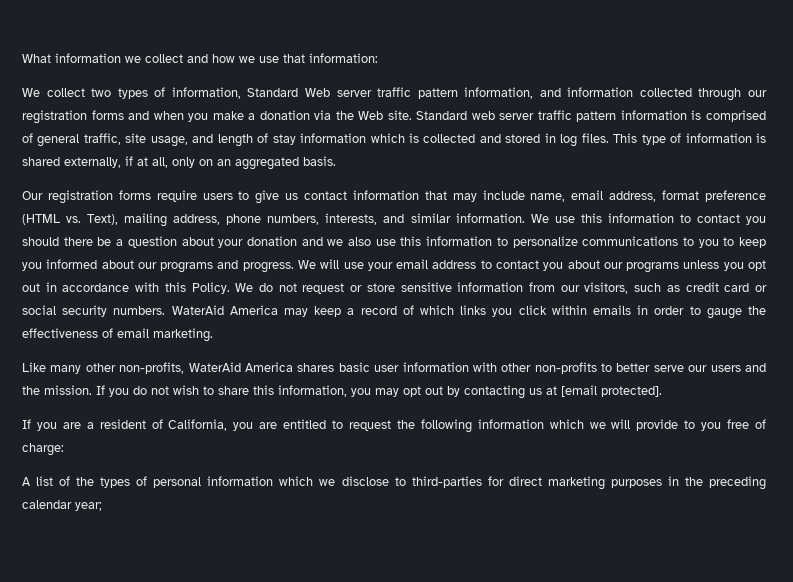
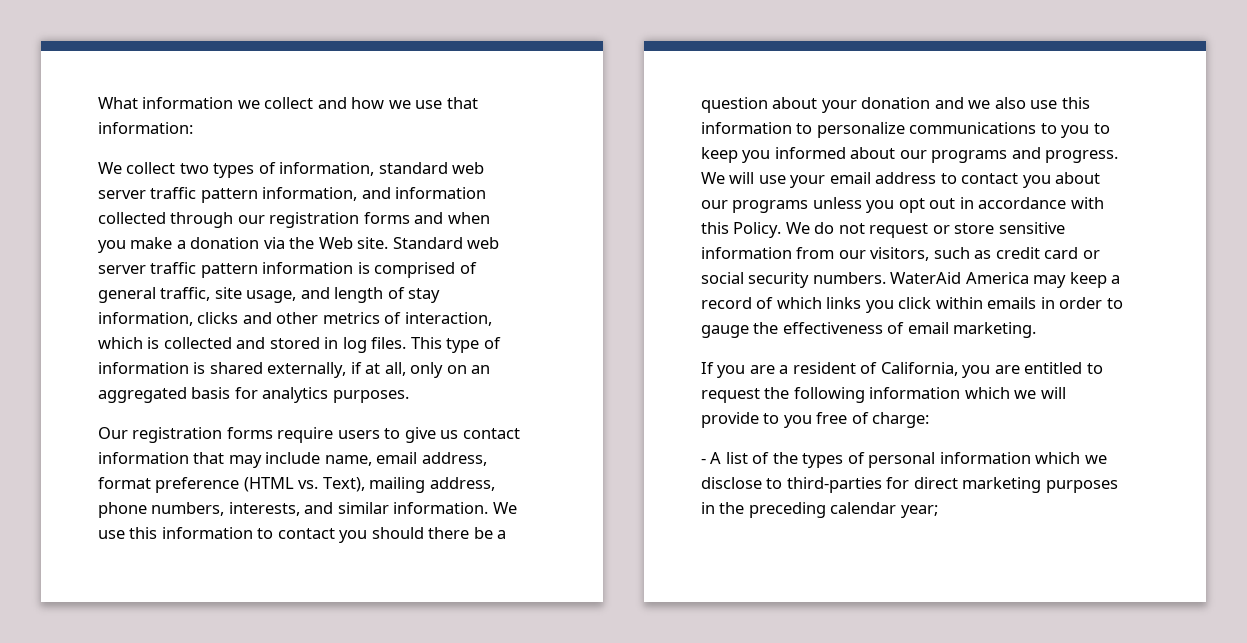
- We collect two types of information, Standard Web server traffic pattern information, and information collected through our registration forms and when you make a donation via the Web site.
+ We collect two types of information, standard web server traffic pattern information, and information collected through our registration forms and when you make a donation via the Web site.
- Standard web server traffic pattern information is comprised of general traffic, site usage, and length of stay information which is collected and stored in log files.
+ Standard web server traffic pattern information is comprised of general traffic, site usage, and length of stay information, clicks and other metrics of interaction, which is collected and stored in log files.
- This type of information is shared externally, if at all, only on an aggregated basis.
+ This type of information is shared externally, if at all, only on an aggregated basis for analytics purposes.
- Like many other non-profits, WaterAid America shares basic user information with other non-profits to better serve our users and the mission. If you do not wish to share this information, you may opt out by contacting us at [email protected].
- A list of the types of personal information which we disclose to third-parties for direct marketing purposes in the preceding calendar year;
+ - A list of the types of personal information which we disclose to third-parties for direct marketing purposes in the preceding calendar year;

